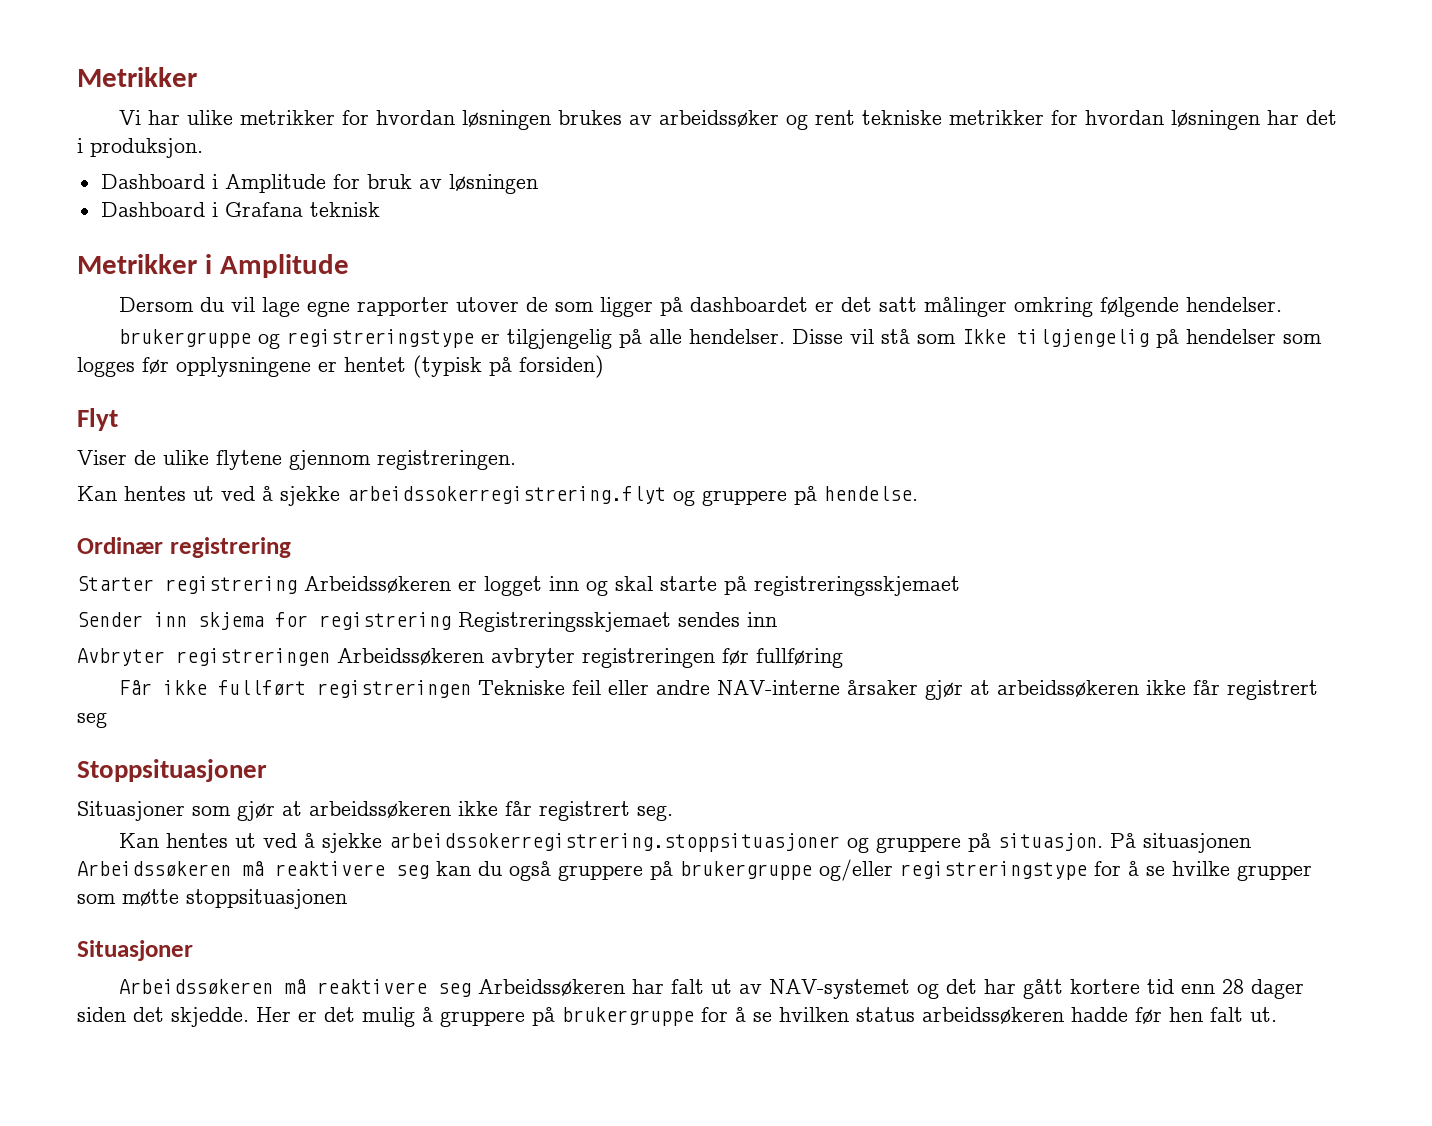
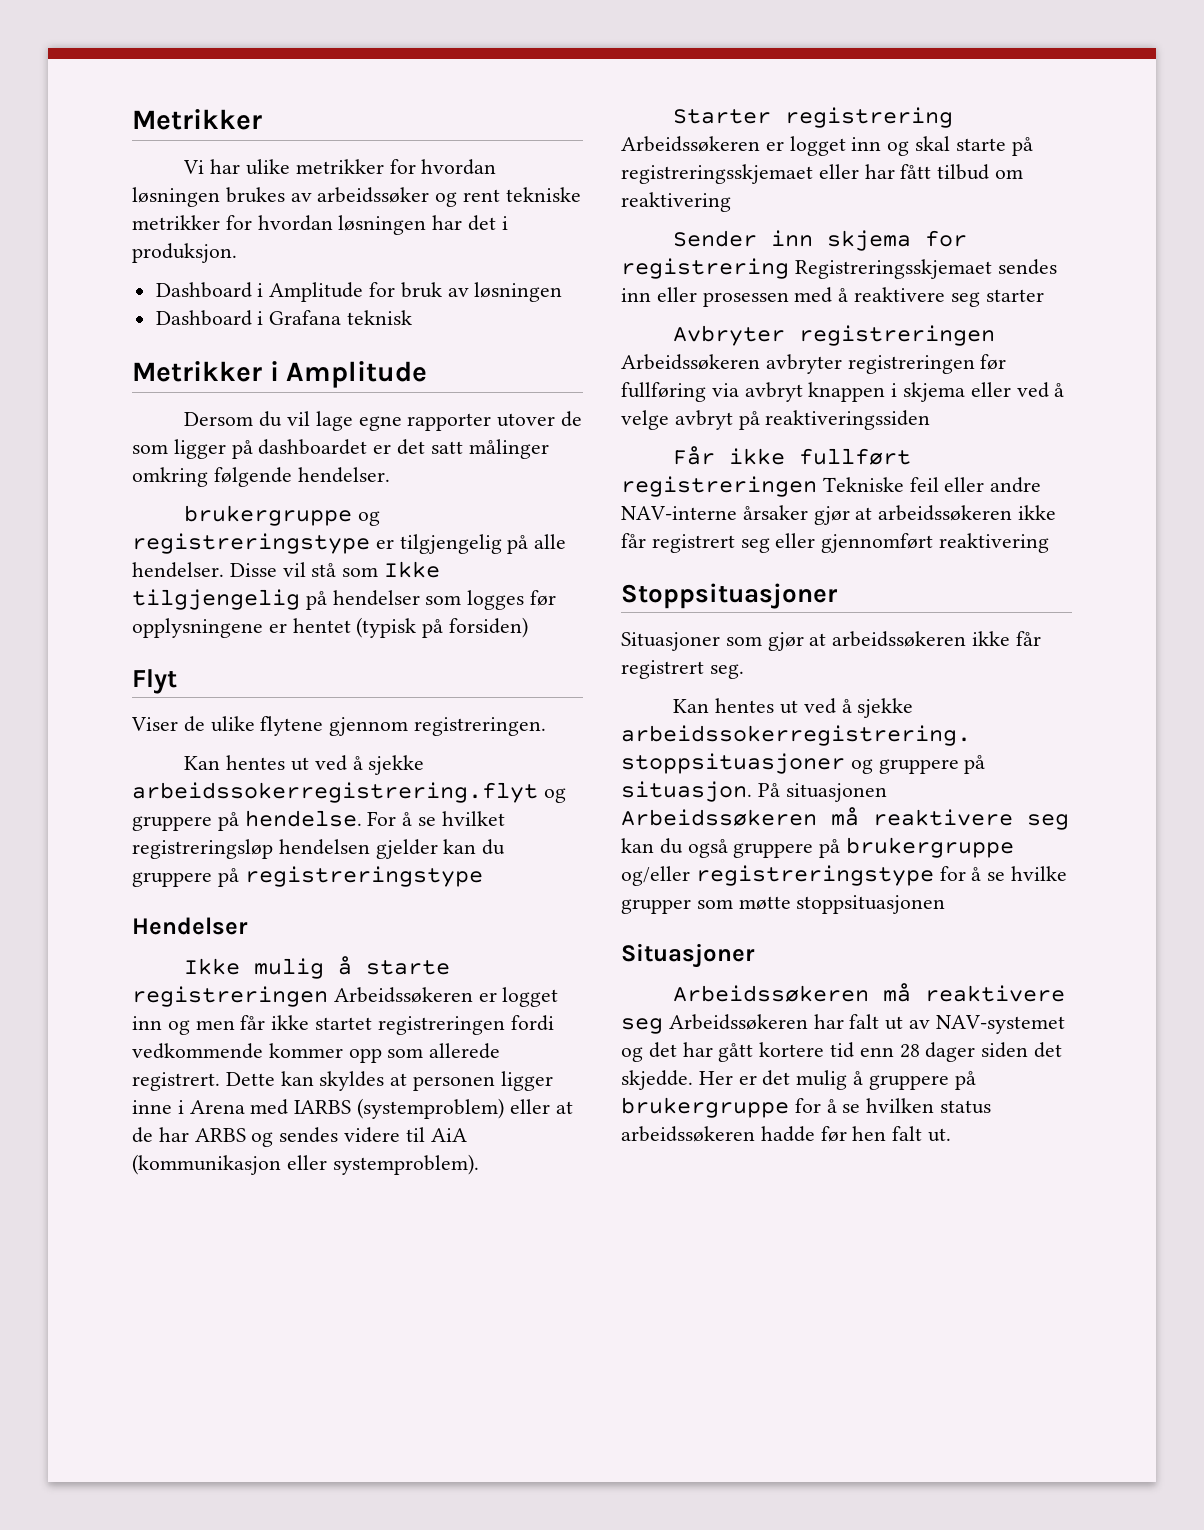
- Kan hentes ut ved å sjekke arbeidssokerregistrering.flyt og gruppere på hendelse.
- Ordinær registrering
+ Kan hentes ut ved å sjekke arbeidssokerregistrering.flyt og gruppere på hendelse. For å se hvilket registreringsløp hendelsen gjelder kan du gruppere på registreringstype
+ Hendelser
+ Ikke mulig å starte registreringen Arbeidssøkeren er logget inn og men får ikke startet registreringen fordi vedkommende kommer opp som allerede registrert. Dette kan skyldes at personen ligger inne i Arena med IARBS (systemproblem) eller at de har ARBS og sendes videre til AiA (kommunikasjon eller systemproblem).
- Starter registrering Arbeidssøkeren er logget inn og skal starte på registreringsskjemaet
+ Starter registrering Arbeidssøkeren er logget inn og skal starte på registreringsskjemaet eller har fått tilbud om reaktivering
- Sender inn skjema for registrering Registreringsskjemaet sendes inn
+ Sender inn skjema for registrering Registreringsskjemaet sendes inn eller prosessen med å reaktivere seg starter
- Avbryter registreringen Arbeidssøkeren avbryter registreringen før fullføring
+ Avbryter registreringen Arbeidssøkeren avbryter registreringen før fullføring via avbryt knappen i skjema eller ved å velge avbryt på reaktiveringssiden
- Får ikke fullført registreringen Tekniske feil eller andre NAV-interne årsaker gjør at arbeidssøkeren ikke får registrert seg
+ Får ikke fullført registreringen Tekniske feil eller andre NAV-interne årsaker gjør at arbeidssøkeren ikke får registrert seg eller gjennomført reaktivering

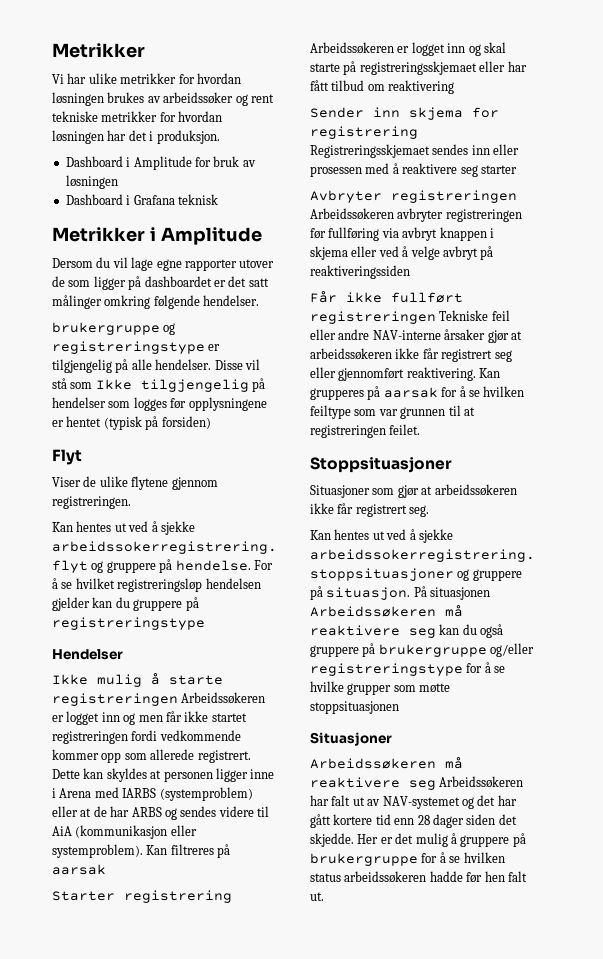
+ Kan filtreres på aarsak
- Får ikke fullført registreringen Tekniske feil eller andre NAV-interne årsaker gjør at arbeidssøkeren ikke får registrert seg eller gjennomført reaktivering
+ Får ikke fullført registreringen Tekniske feil eller andre NAV-interne årsaker gjør at arbeidssøkeren ikke får registrert seg eller gjennomført reaktivering. Kan grupperes på aarsak for å se hvilken feiltype som var grunnen til at registreringen feilet.

